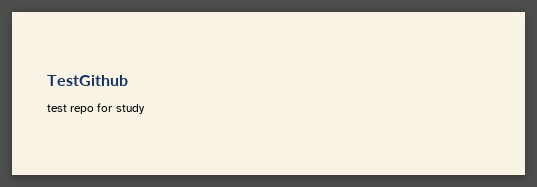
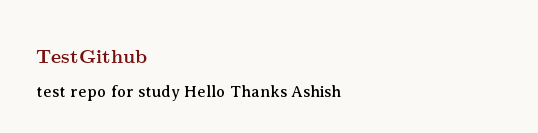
- test repo for study
+ test repo for study Hello Thanks Ashish

